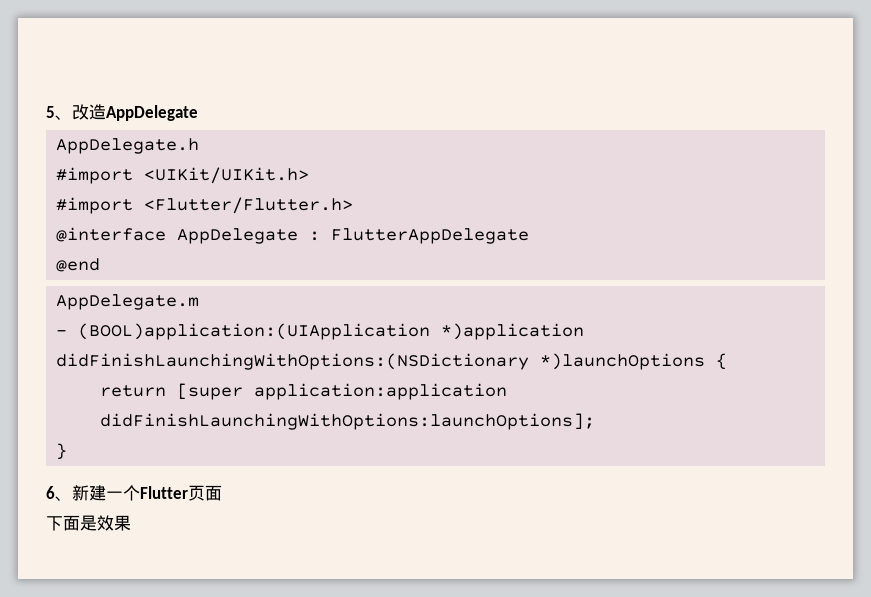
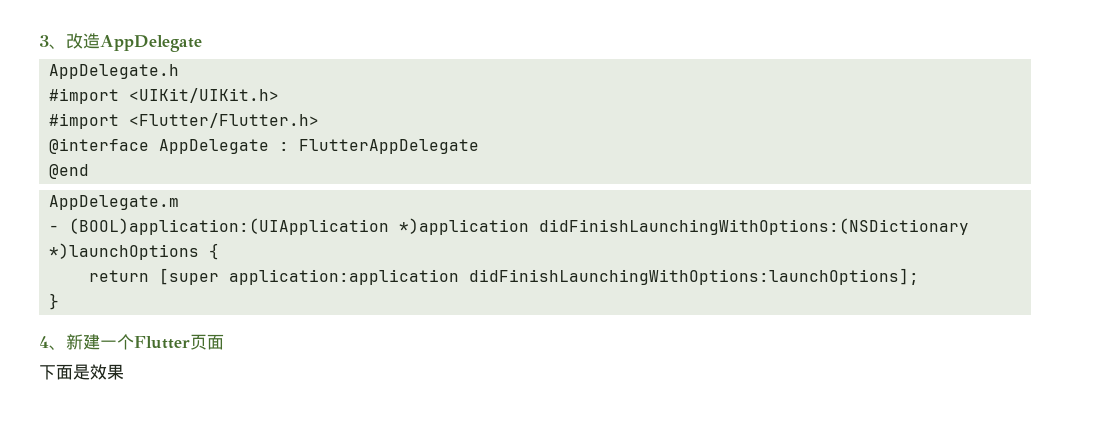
- 5、改造AppDelegate
+ 3、改造AppDelegate
- 6、新建一个Flutter页面
+ 4、新建一个Flutter页面

